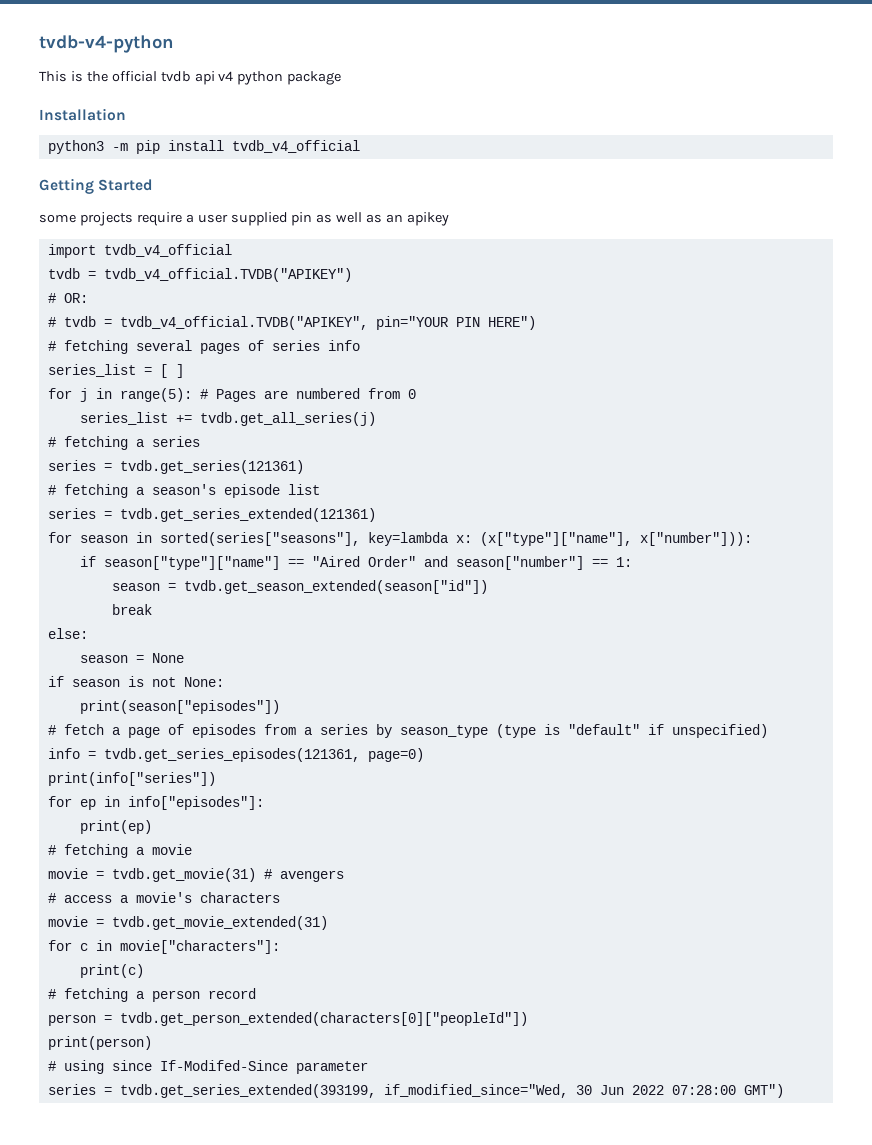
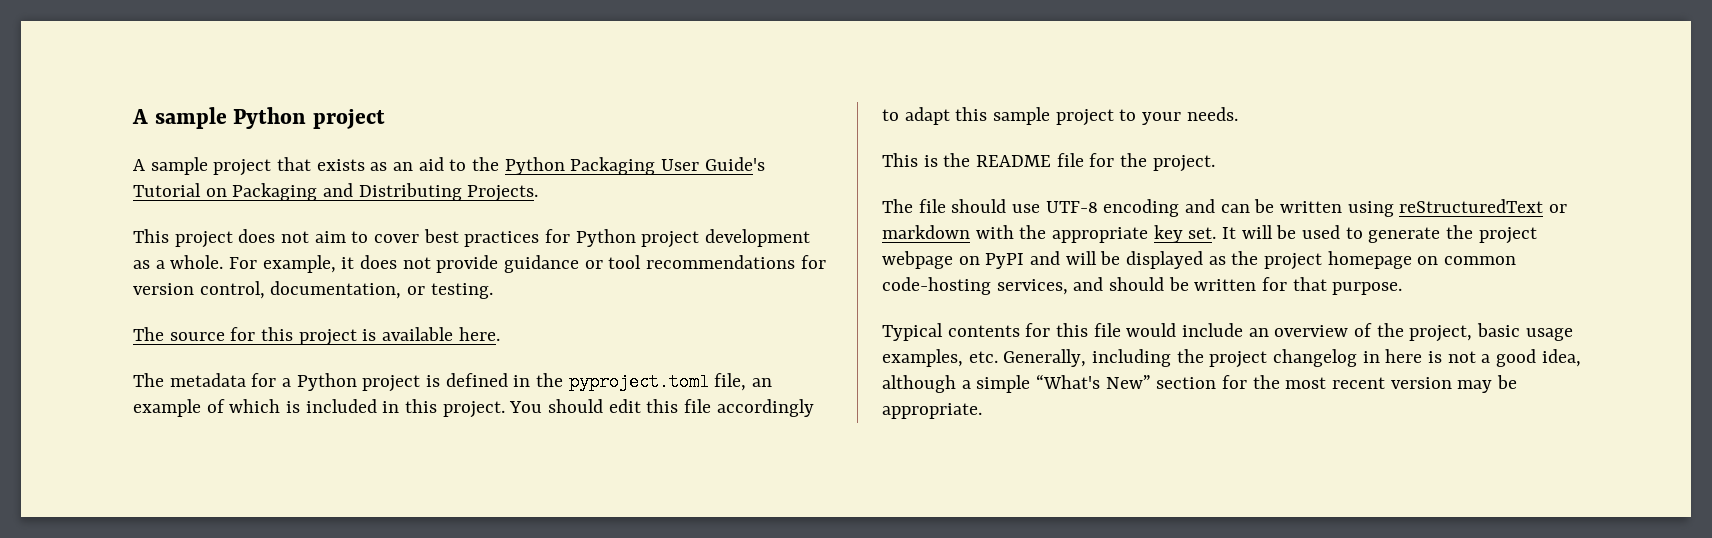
- tvdb-v4-python
- This is the official tvdb api v4 python package
- Installation
- python3 -m pip install tvdb_v4_official
- Getting Started
- some projects require a user supplied pin as well as an apikey
- import tvdb_v4_official
- tvdb = tvdb_v4_official.TVDB("APIKEY")
- # OR:
- # tvdb = tvdb_v4_official.TVDB("APIKEY", pin="YOUR PIN HERE")
- # fetching several pages of series info
- series_list = [ ]
- for j in range(5): # Pages are numbered from 0
- series_list += tvdb.get_all_series(j)
- # fetching a series
- series = tvdb.get_series(121361)
- # fetching a season's episode list
- series = tvdb.get_series_extended(121361)
- for season in sorted(series["seasons"], key=lambda x: (x["type"]["name"], x["number"])):
- if season["type"]["name"] == "Aired Order" and season["number"] == 1:
- season = tvdb.get_season_extended(season["id"])
- break
- else:
- season = None
- if season is not None:
- print(season["episodes"])
- # fetch a page of episodes from a series by season_type (type is "default" if unspecified)
- info = tvdb.get_series_episodes(121361, page=0)
- print(info["series"])
- for ep in info["episodes"]:
- print(ep)
- # fetching a movie
- movie = tvdb.get_movie(31) # avengers
- # access a movie's characters
- movie = tvdb.get_movie_extended(31)
- for c in movie["characters"]:
- print(c)
- # fetching a person record
- person = tvdb.get_person_extended(characters[0]["peopleId"])
- print(person)
- # using since If-Modifed-Since parameter
- series = tvdb.get_series_extended(393199, if_modified_since="Wed, 30 Jun 2022 07:28:00 GMT")
+ A sample Python project
+ A sample project that exists as an aid to the Python Packaging User Guide's Tutorial on Packaging and Distributing Projects.
+ This project does not aim to cover best practices for Python project development as a whole. For example, it does not provide guidance or tool recommendations for version control, documentation, or testing.
+ The source for this project is available here.
+ The metadata for a Python project is defined in the pyproject.toml file, an example of which is included in this project. You should edit this file accordingly to adapt this sample project to your needs.
+ This is the README file for the project.
+ The file should use UTF-8 encoding and can be written using reStructuredText or markdown with the appropriate key set. It will be used to generate the project webpage on PyPI and will be displayed as the project homepage on common code-hosting services, and should be written for that purpose.
+ Typical contents for this file would include an overview of the project, basic usage examples, etc. Generally, including the project changelog in here is not a good idea, although a simple “What's New” section for the most recent version may be appropriate.

